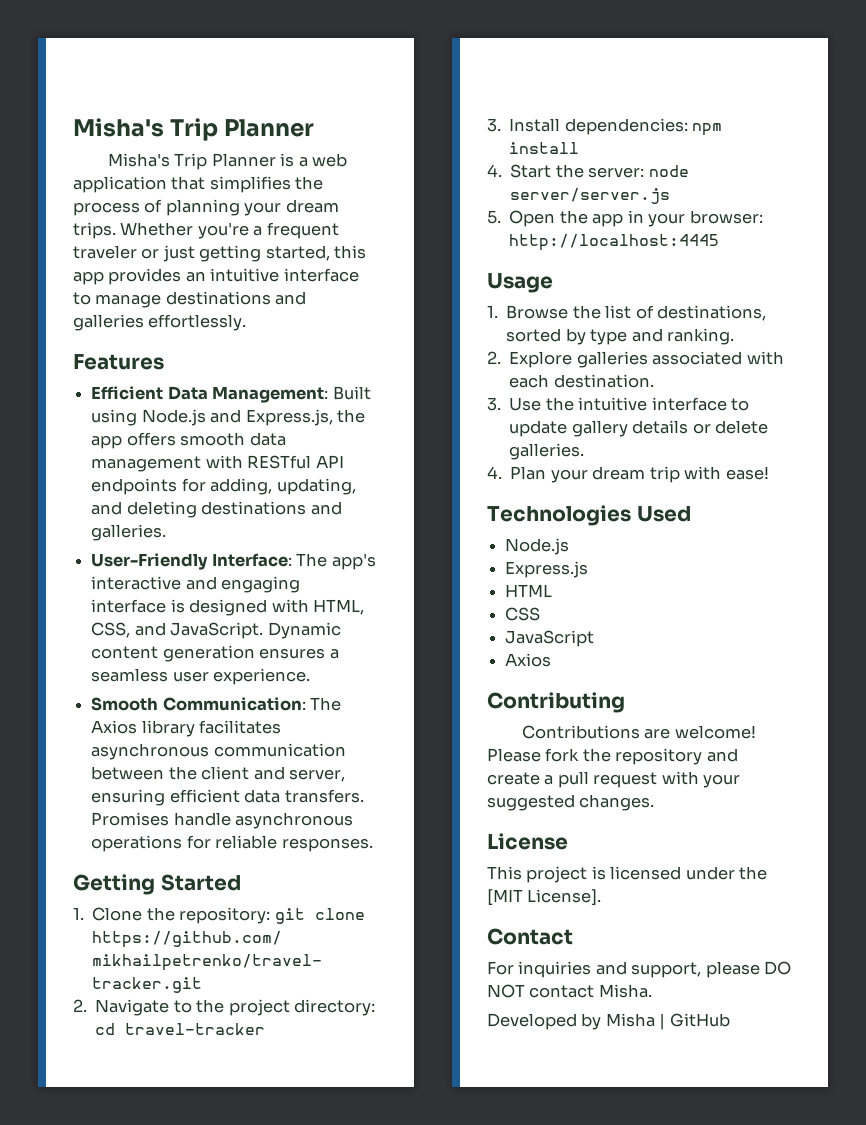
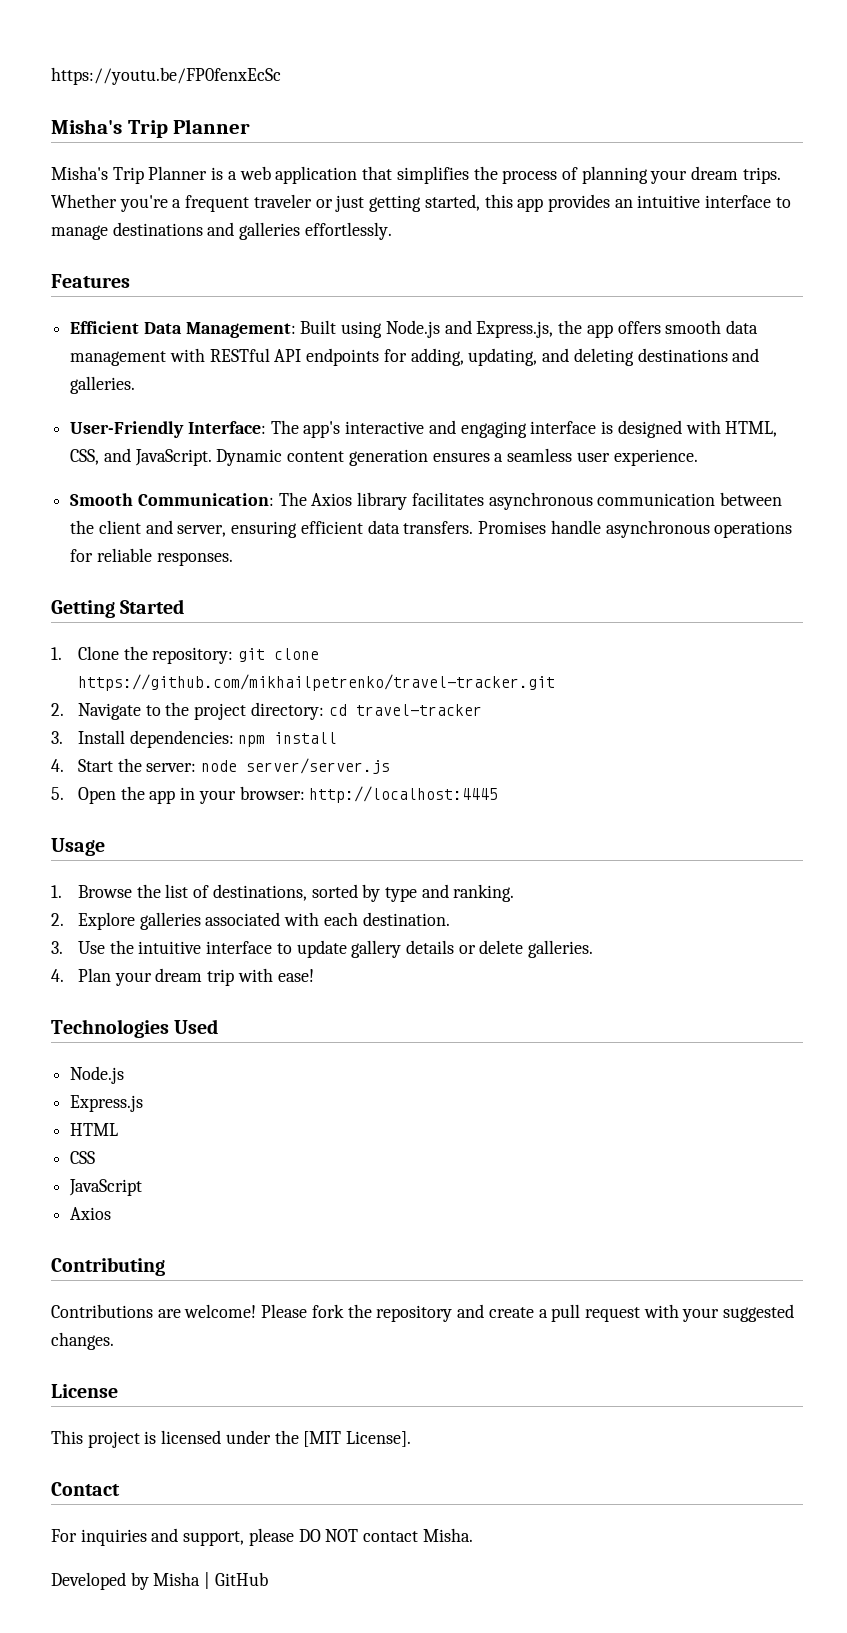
+ https://youtu.be/FP0fenxEcSc

